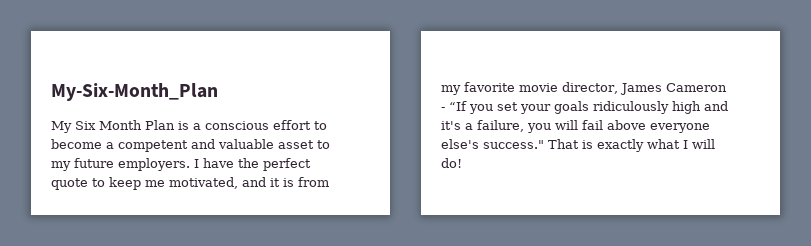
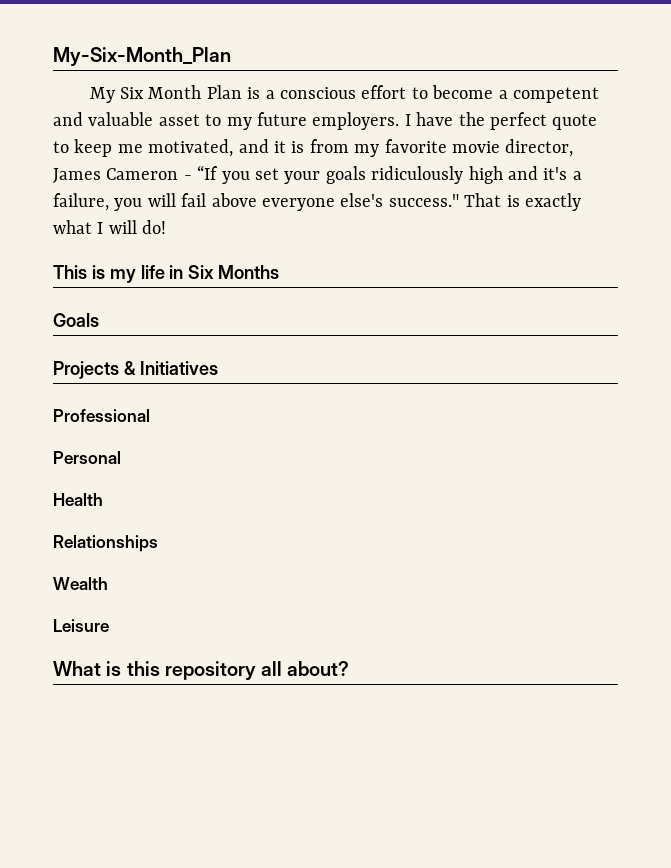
+ This is my life in Six Months
+ Goals
+ Projects & Initiatives
+ Professional
+ Personal
+ Health
+ Relationships
+ Wealth
+ Leisure
+ What is this repository all about?

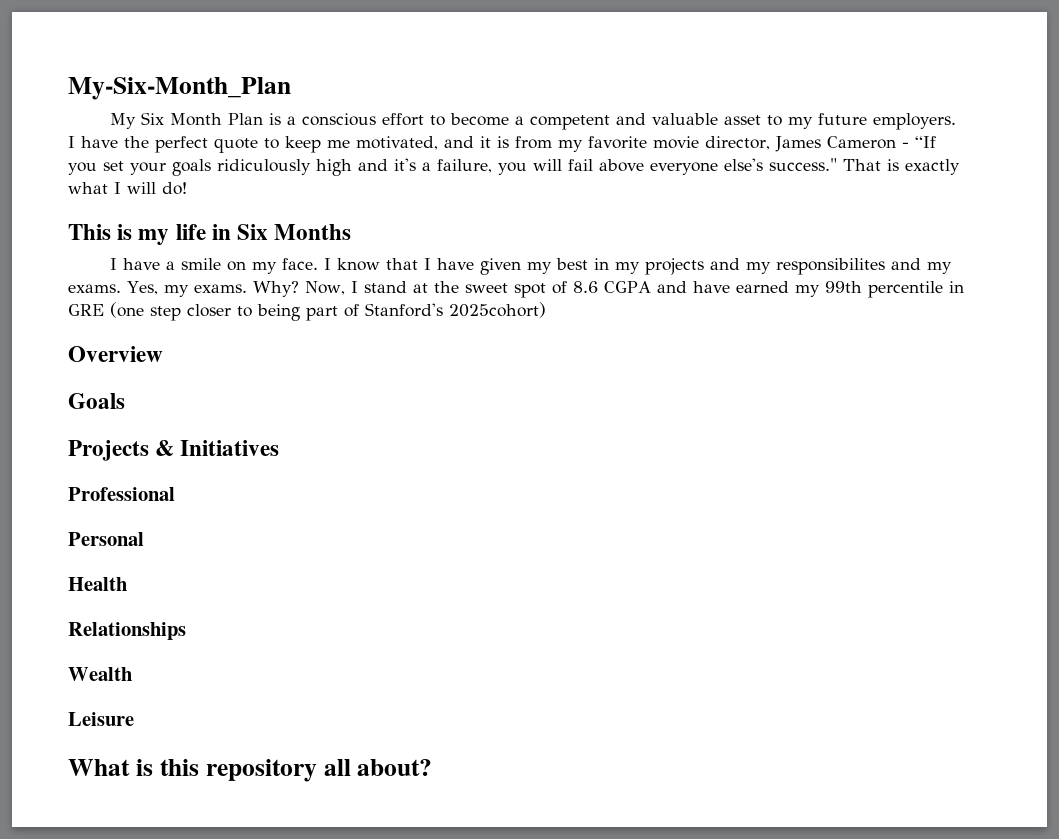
+ I have a smile on my face. I know that I have given my best in my projects and my responsibilites and my exams. Yes, my exams. Why? Now, I stand at the sweet spot of 8.6 CGPA and have earned my 99th percentile in GRE (one step closer to being part of Stanford's 2025cohort)
+ Overview

